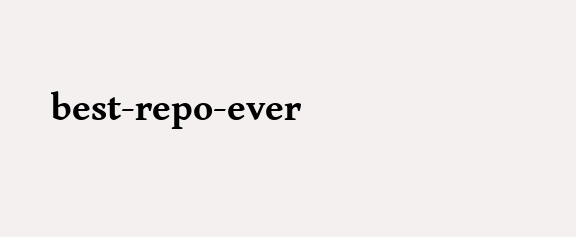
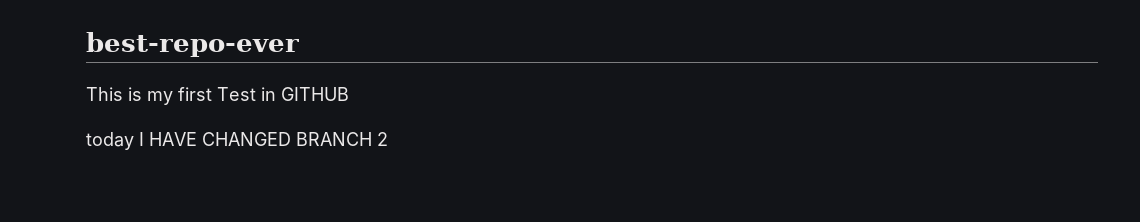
+ This is my first Test in GITHUB
+ today I HAVE CHANGED BRANCH 2

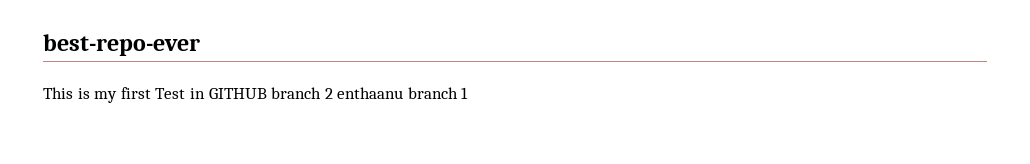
- This is my first Test in GITHUB
- today I HAVE CHANGED BRANCH 2
+ This is my first Test in GITHUB branch 2 enthaanu branch 1

